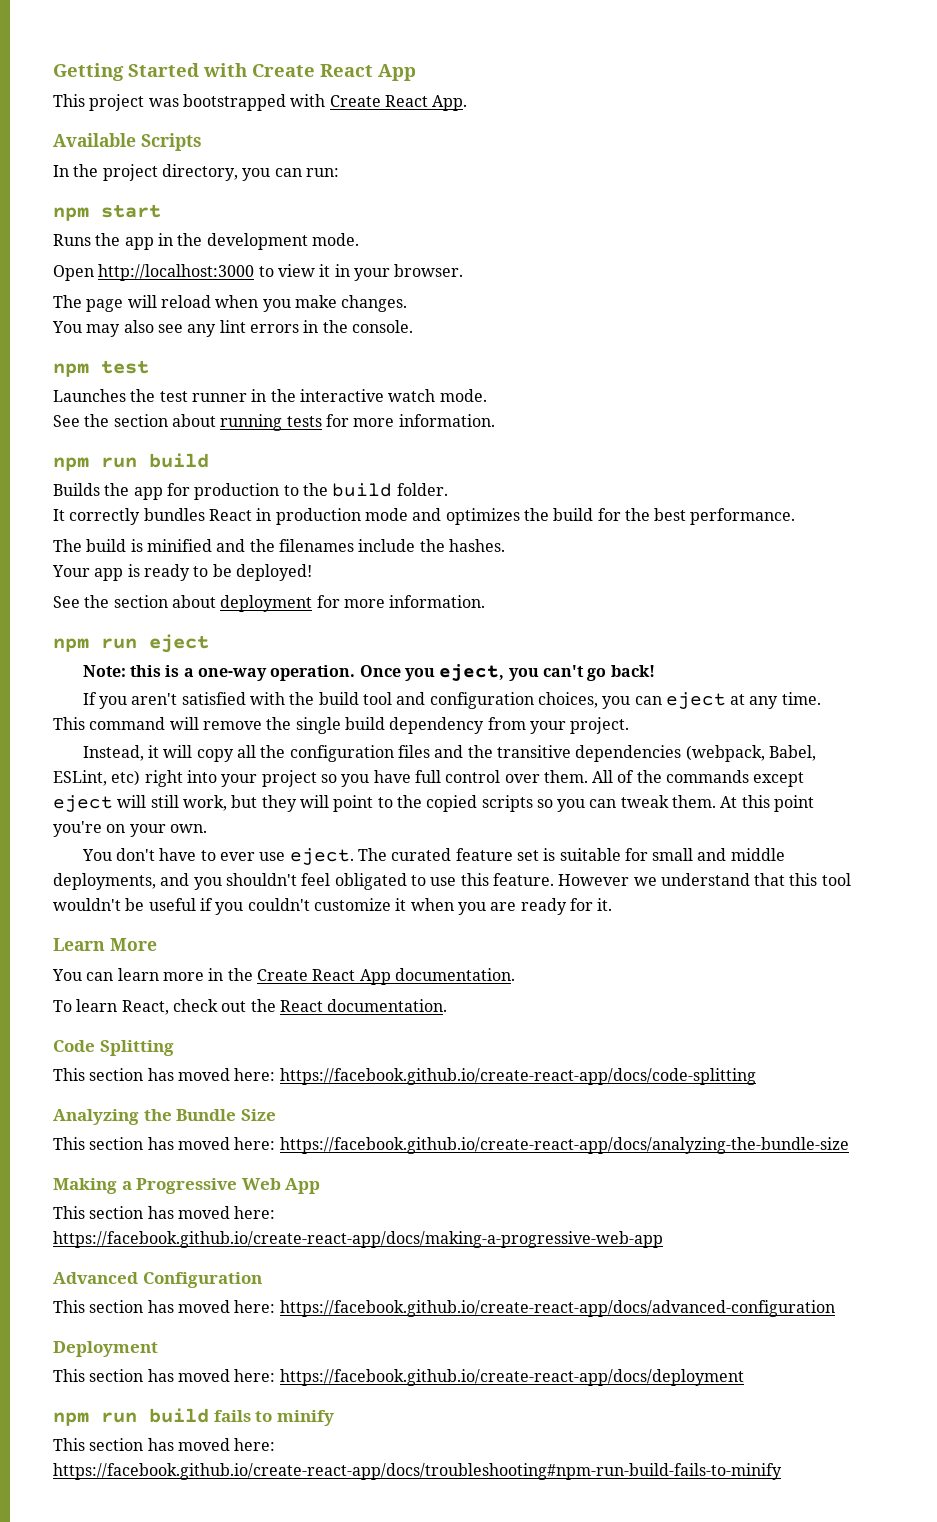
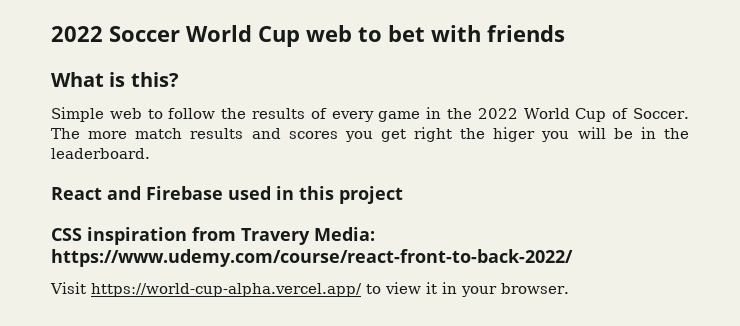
- Getting Started with Create React App
- This project was bootstrapped with Create React App.
- Available Scripts
- In the project directory, you can run:
- npm start
- Runs the app in the development mode.
- Open http://localhost:3000 to view it in your browser.
+ 2022 Soccer World Cup web to bet with friends
+ What is this?
+ Simple web to follow the results of every game in the 2022 World Cup of Soccer. The more match results and scores you get right the higer you will be in the leaderboard.
+ React and Firebase used in this project
+ CSS inspiration from Travery Media: https://www.udemy.com/course/react-front-to-back-2022/
+ Visit https://world-cup-alpha.vercel.app/ to view it in your browser.
- The page will reload when you make changes.
- You may also see any lint errors in the console.
- npm test
- Launches the test runner in the interactive watch mode.
- See the section about running tests for more information.
- npm run build
- Builds the app for production to the build folder.
- It correctly bundles React in production mode and optimizes the build for the best performance.
- The build is minified and the filenames include the hashes.
- Your app is ready to be deployed!
- See the section about deployment for more information.
- npm run eject
- Note: this is a one-way operation. Once you eject, you can't go back!
- If you aren't satisfied with the build tool and configuration choices, you can eject at any time. This command will remove the single build dependency from your project.
- Instead, it will copy all the configuration files and the transitive dependencies (webpack, Babel, ESLint, etc) right into your project so you have full control over them. All of the commands except eject will still work, but they will point to the copied scripts so you can tweak them. At this point you're on your own.
- You don't have to ever use eject. The curated feature set is suitable for small and middle deployments, and you shouldn't feel obligated to use this feature. However we understand that this tool wouldn't be useful if you couldn't customize it when you are ready for it.
- Learn More
- You can learn more in the Create React App documentation.
- To learn React, check out the React documentation.
- Code Splitting
- This section has moved here: https://facebook.github.io/create-react-app/docs/code-splitting
- Analyzing the Bundle Size
- This section has moved here: https://facebook.github.io/create-react-app/docs/analyzing-the-bundle-size
- Making a Progressive Web App
- This section has moved here: https://facebook.github.io/create-react-app/docs/making-a-progressive-web-app
- Advanced Configuration
- This section has moved here: https://facebook.github.io/create-react-app/docs/advanced-configuration
- Deployment
- This section has moved here: https://facebook.github.io/create-react-app/docs/deployment
- npm run build fails to minify
- This section has moved here: https://facebook.github.io/create-react-app/docs/troubleshooting#npm-run-build-fails-to-minify

